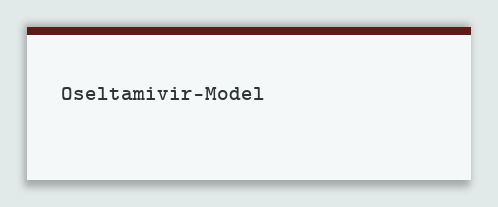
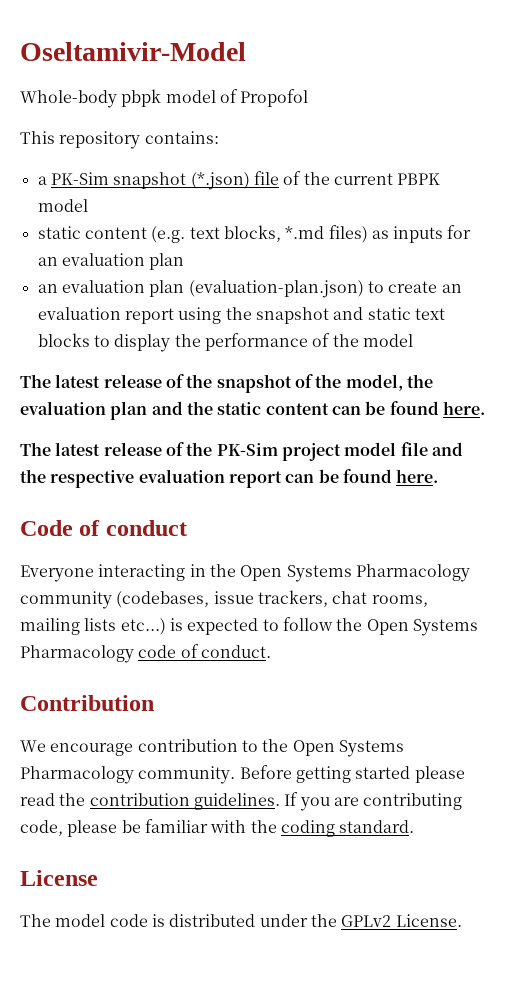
+ Whole-body pbpk model of Propofol
+ This repository contains:
+ a PK-Sim snapshot (*.json) file of the current PBPK model
+ static content (e.g. text blocks, *.md files) as inputs for an evaluation plan
+ an evaluation plan (evaluation-plan.json) to create an evaluation report using the snapshot and static text blocks to display the performance of the model
+ The latest release of the snapshot of the model, the evaluation plan and the static content can be found here.
+ The latest release of the PK-Sim project model file and the respective evaluation report can be found here.
+ Code of conduct
+ Everyone interacting in the Open Systems Pharmacology community (codebases, issue trackers, chat rooms, mailing lists etc...) is expected to follow the Open Systems Pharmacology code of conduct.
+ Contribution
+ We encourage contribution to the Open Systems Pharmacology community. Before getting started please read the contribution guidelines. If you are contributing code, please be familiar with the coding standard.
+ License
+ The model code is distributed under the GPLv2 License.

